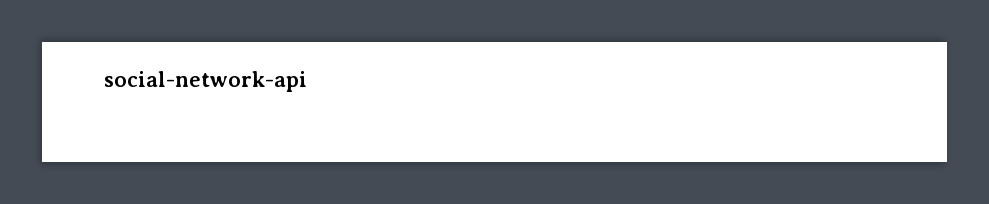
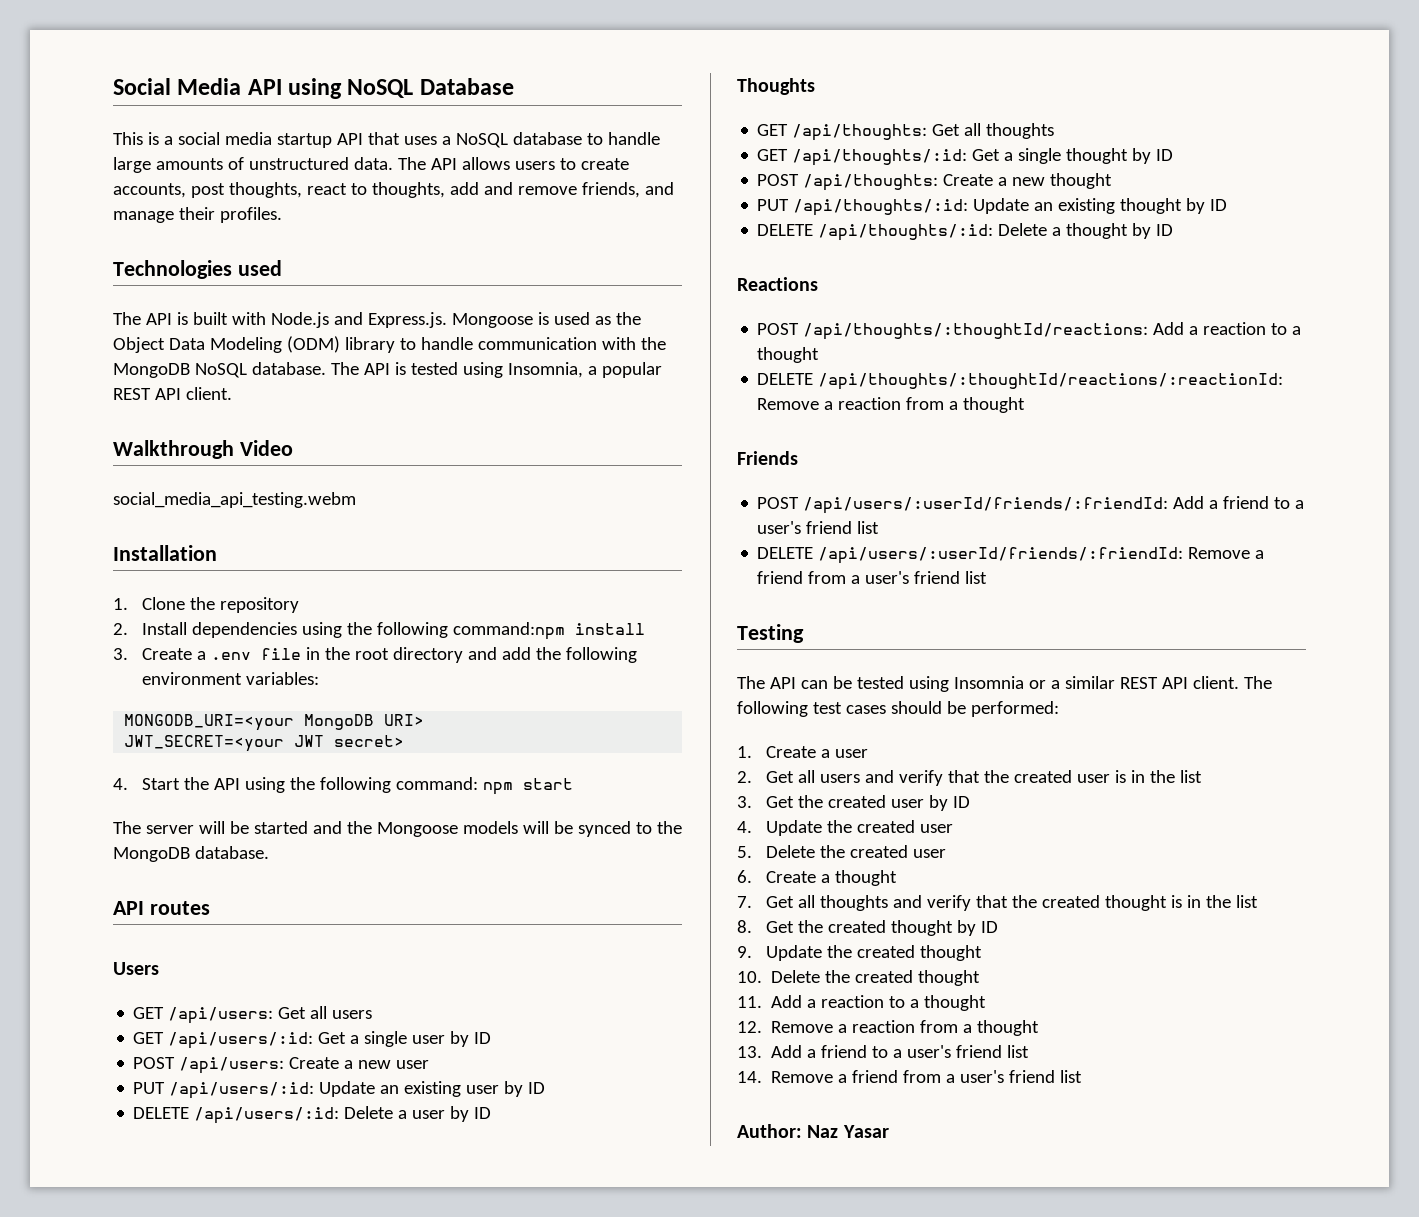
- social-network-api
+ Social Media API using NoSQL Database
+ This is a social media startup API that uses a NoSQL database to handle large amounts of unstructured data. The API allows users to create accounts, post thoughts, react to thoughts, add and remove friends, and manage their profiles.
+ Technologies used
+ The API is built with Node.js and Express.js. Mongoose is used as the Object Data Modeling (ODM) library to handle communication with the MongoDB NoSQL database. The API is tested using Insomnia, a popular REST API client.
+ Walkthrough Video
+ social_media_api_testing.webm
+ Installation
+ 1. Clone the repository
+ 2. Install dependencies using the following command:npm install
+ 3. Create a .env file in the root directory and add the following environment variables:
+ MONGODB_URI=<your MongoDB URI>
+ JWT_SECRET=<your JWT secret>
+ 4. Start the API using the following command: npm start
+ The server will be started and the Mongoose models will be synced to the MongoDB database.
+ API routes
+ Users
+ GET /api/users: Get all users
+ GET /api/users/:id: Get a single user by ID
+ POST /api/users: Create a new user
+ PUT /api/users/:id: Update an existing user by ID
+ DELETE /api/users/:id: Delete a user by ID
+ Thoughts
+ GET /api/thoughts: Get all thoughts
+ GET /api/thoughts/:id: Get a single thought by ID
+ POST /api/thoughts: Create a new thought
+ PUT /api/thoughts/:id: Update an existing thought by ID
+ DELETE /api/thoughts/:id: Delete a thought by ID
+ Reactions
+ POST /api/thoughts/:thoughtId/reactions: Add a reaction to a thought
+ DELETE /api/thoughts/:thoughtId/reactions/:reactionId: Remove a reaction from a thought
+ Friends
+ POST /api/users/:userId/friends/:friendId: Add a friend to a user's friend list
+ DELETE /api/users/:userId/friends/:friendId: Remove a friend from a user's friend list
+ Testing
+ The API can be tested using Insomnia or a similar REST API client. The following test cases should be performed:
+ 1. Create a user
+ 2. Get all users and verify that the created user is in the list
+ 3. Get the created user by ID
+ 4. Update the created user
+ 5. Delete the created user
+ 6. Create a thought
+ 7. Get all thoughts and verify that the created thought is in the list
+ 8. Get the created thought by ID
+ 9. Update the created thought
+ 10. Delete the created thought
+ 11. Add a reaction to a thought
+ 12. Remove a reaction from a thought
+ 13. Add a friend to a user's friend list
+ 14. Remove a friend from a user's friend list
+ Author: Naz Yasar

